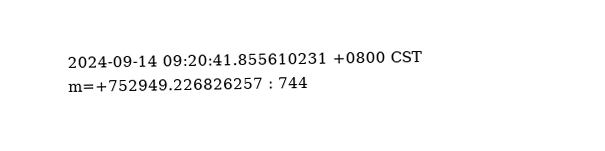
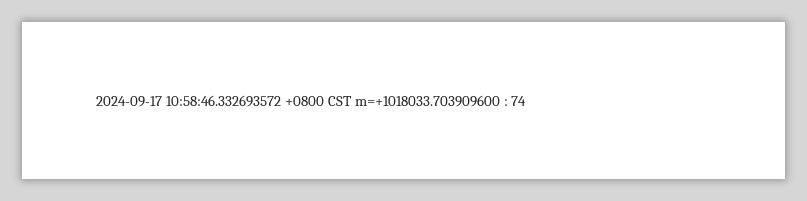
- 2024-09-14 09:20:41.855610231 +0800 CST m=+752949.226826257 : 744
+ 2024-09-17 10:58:46.332693572 +0800 CST m=+1018033.703909600 : 74

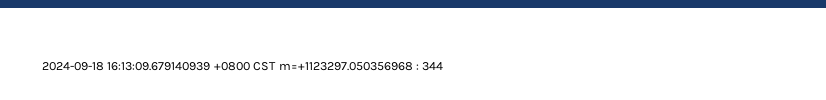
- 2024-09-17 10:58:46.332693572 +0800 CST m=+1018033.703909600 : 74
+ 2024-09-18 16:13:09.679140939 +0800 CST m=+1123297.050356968 : 344

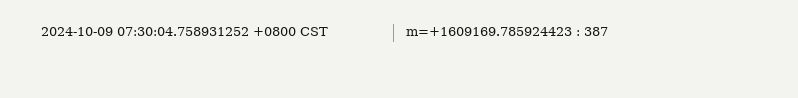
- 2024-09-18 16:13:09.679140939 +0800 CST m=+1123297.050356968 : 344
+ 2024-10-09 07:30:04.758931252 +0800 CST m=+1609169.785924423 : 387

